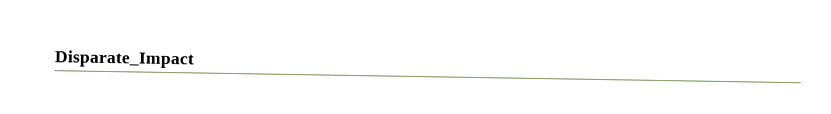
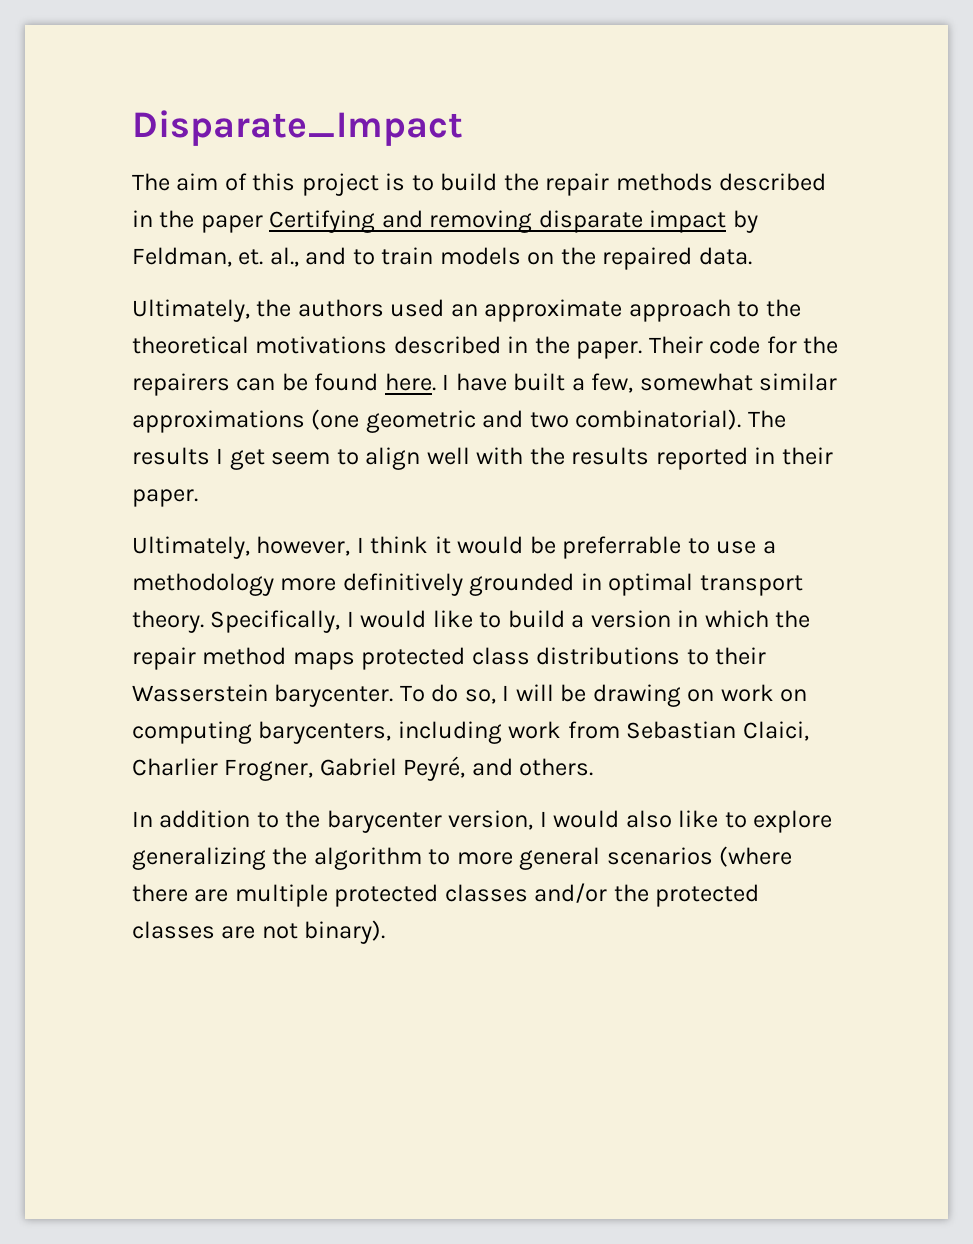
+ The aim of this project is to build the repair methods described in the paper Certifying and removing disparate impact by Feldman, et. al., and to train models on the repaired data.
+ Ultimately, the authors used an approximate approach to the theoretical motivations described in the paper. Their code for the repairers can be found here. I have built a few, somewhat similar approximations (one geometric and two combinatorial). The results I get seem to align well with the results reported in their paper.
+ Ultimately, however, I think it would be preferrable to use a methodology more definitively grounded in optimal transport theory. Specifically, I would like to build a version in which the repair method maps protected class distributions to their Wasserstein barycenter. To do so, I will be drawing on work on computing barycenters, including work from Sebastian Claici, Charlier Frogner, Gabriel Peyré, and others.
+ In addition to the barycenter version, I would also like to explore generalizing the algorithm to more general scenarios (where there are multiple protected classes and/or the protected classes are not binary).

